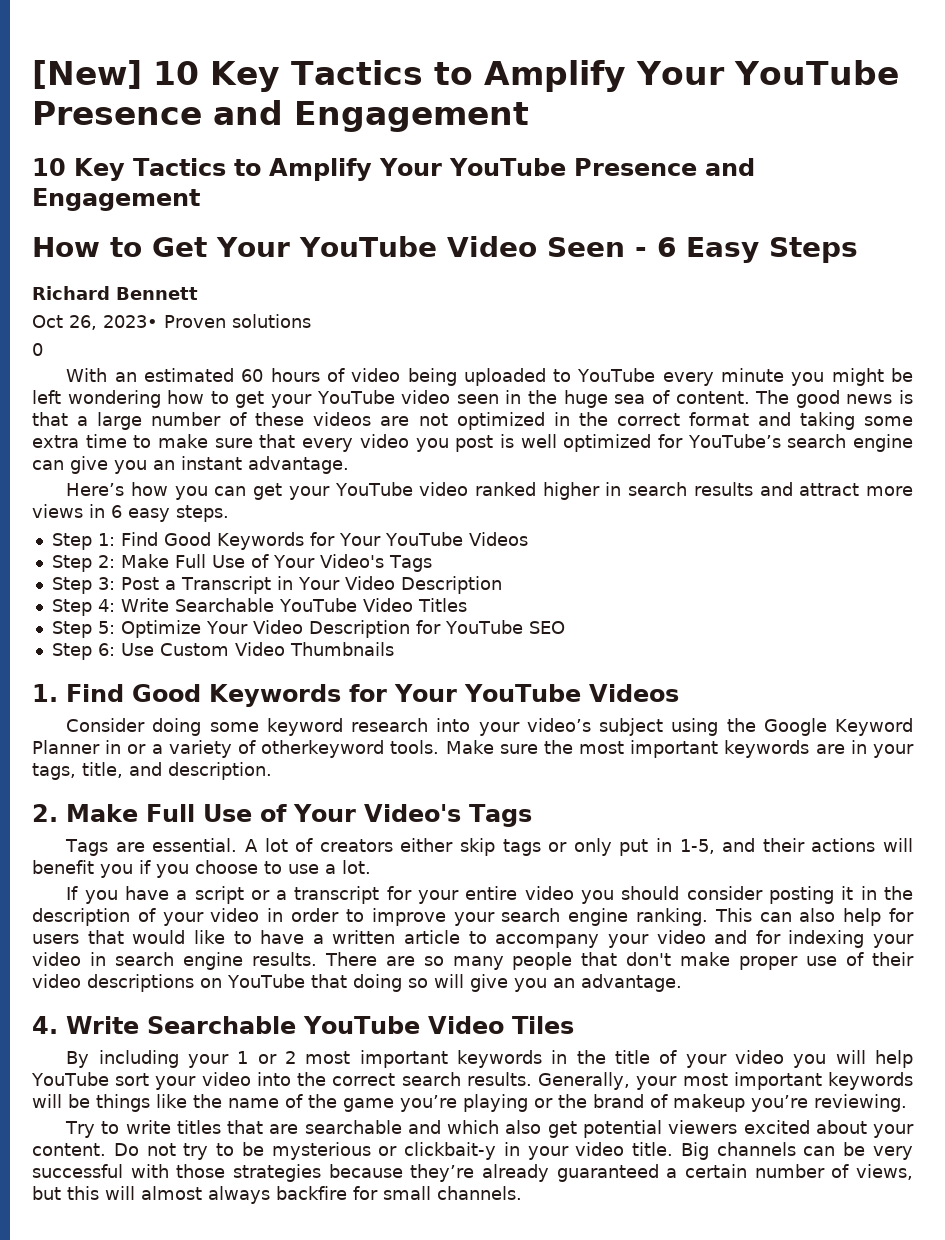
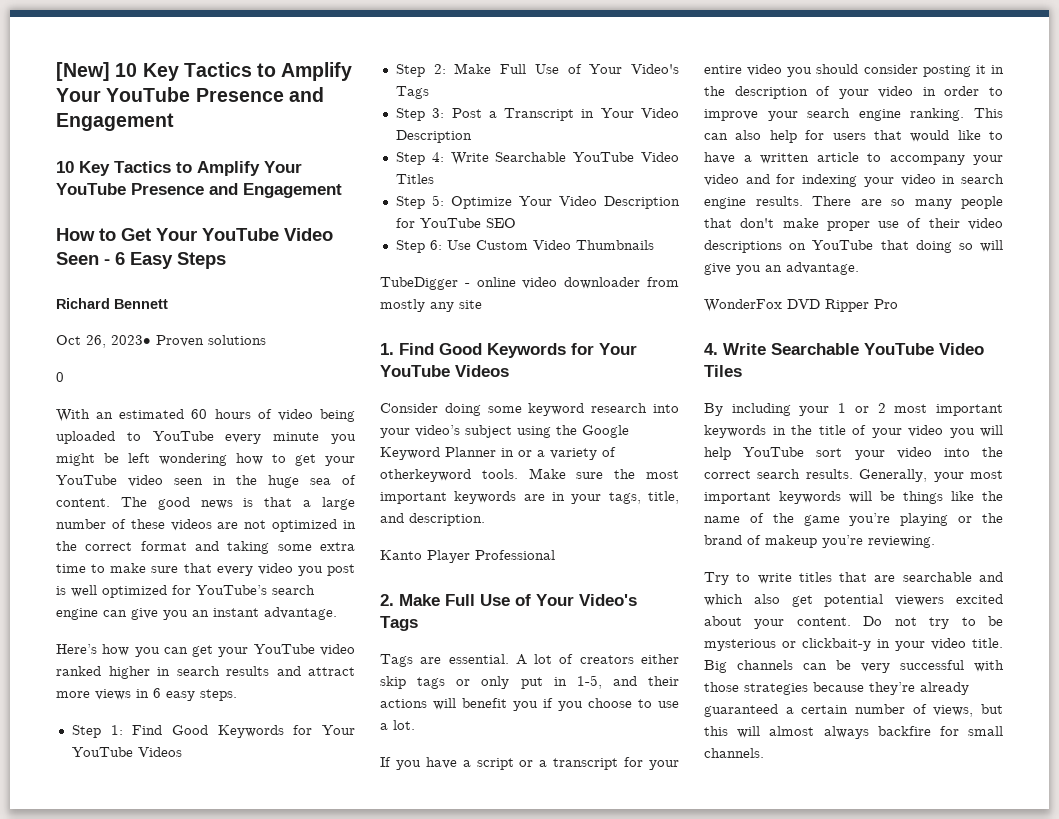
+ TubeDigger - online video downloader from mostly any site
+ Kanto Player Professional
+ WonderFox DVD Ripper Pro

